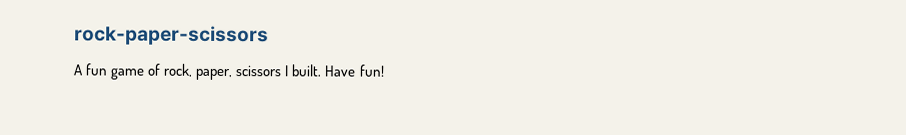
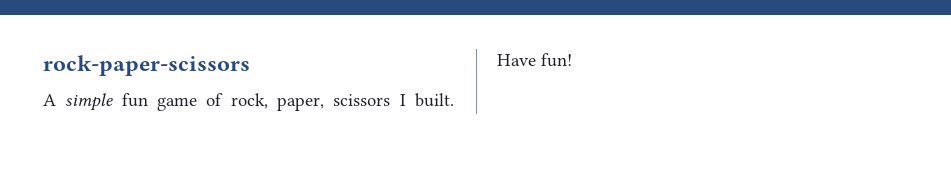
- A fun game of rock, paper, scissors I built.
+ A simple fun game of rock, paper, scissors I built.

